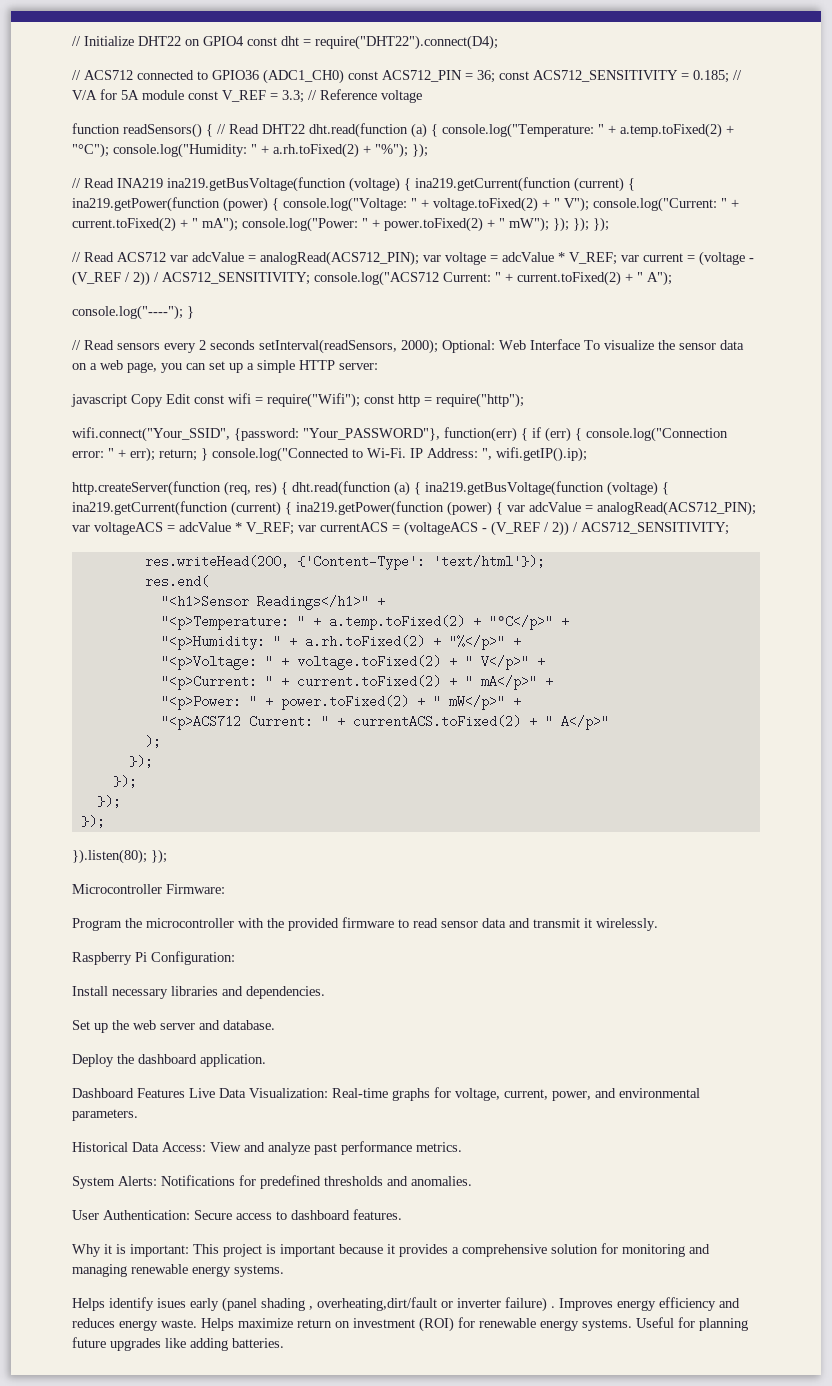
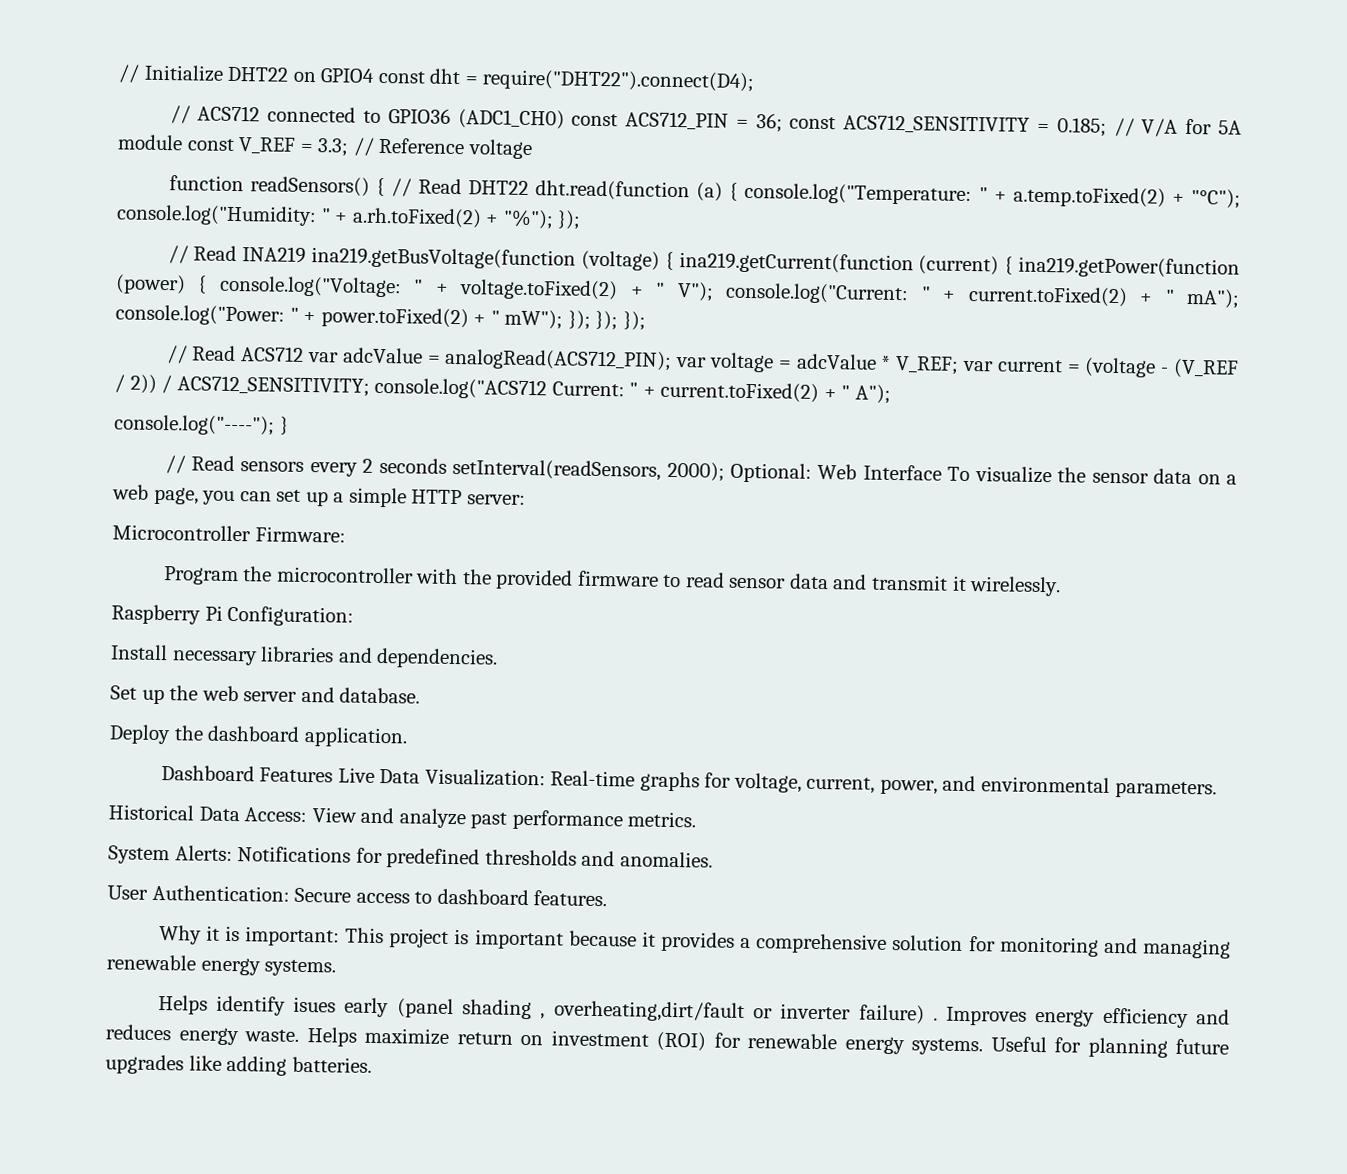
- javascript Copy Edit const wifi = require("Wifi"); const http = require("http");
- wifi.connect("Your_SSID", {password: "Your_PASSWORD"}, function(err) { if (err) { console.log("Connection error: " + err); return; } console.log("Connected to Wi-Fi. IP Address: ", wifi.getIP().ip);
- http.createServer(function (req, res) { dht.read(function (a) { ina219.getBusVoltage(function (voltage) { ina219.getCurrent(function (current) { ina219.getPower(function (power) { var adcValue = analogRead(ACS712_PIN); var voltageACS = adcValue * V_REF; var currentACS = (voltageACS - (V_REF / 2)) / ACS712_SENSITIVITY;
- res.writeHead(200, {'Content-Type': 'text/html'});
- res.end(
- "<h1>Sensor Readings</h1>" +
- "<p>Temperature: " + a.temp.toFixed(2) + "°C</p>" +
- "<p>Humidity: " + a.rh.toFixed(2) + "%</p>" +
- "<p>Voltage: " + voltage.toFixed(2) + " V</p>" +
- "<p>Current: " + current.toFixed(2) + " mA</p>" +
- "<p>Power: " + power.toFixed(2) + " mW</p>" +
- "<p>ACS712 Current: " + currentACS.toFixed(2) + " A</p>"
- );
- });
- });
- });
- });
- }).listen(80); });

